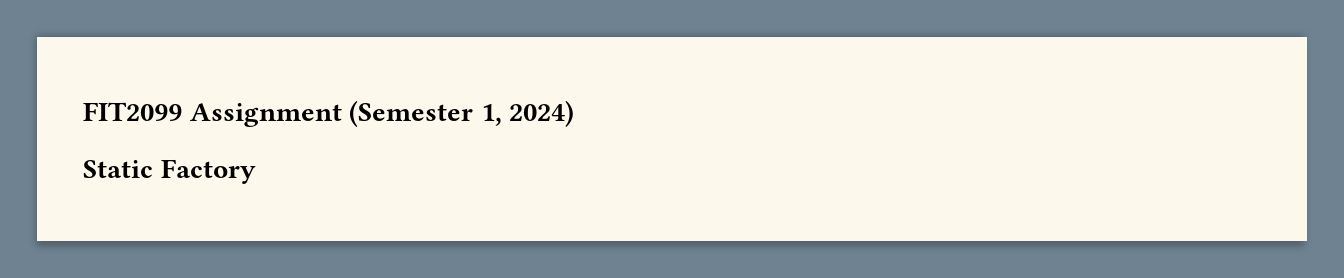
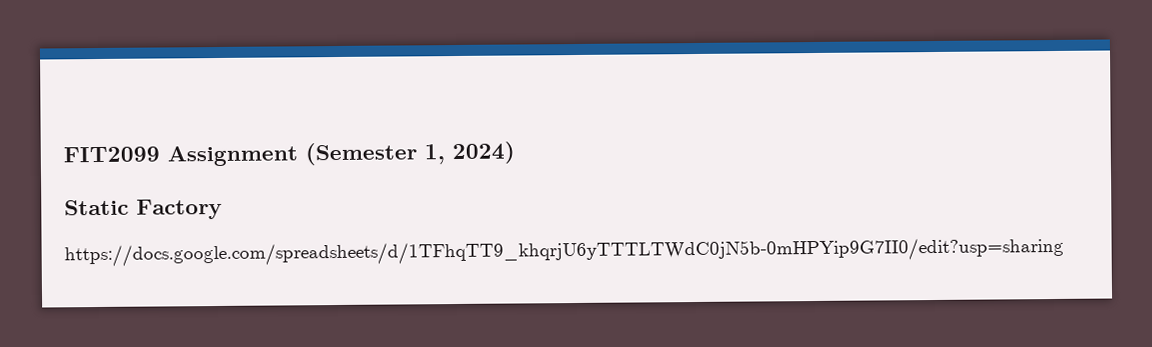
+ https://docs.google.com/spreadsheets/d/1TFhqTT9_khqrjU6yTTTLTWdC0jN5b-0mHPYip9G7II0/edit?usp=sharing

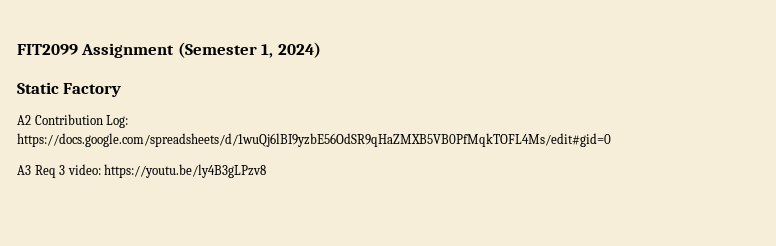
- https://docs.google.com/spreadsheets/d/1TFhqTT9_khqrjU6yTTTLTWdC0jN5b-0mHPYip9G7II0/edit?usp=sharing
+ A2 Contribution Log: https://docs.google.com/spreadsheets/d/1wuQj6lBI9yzbE56OdSR9qHaZMXB5VB0PfMqkTOFL4Ms/edit#gid=0
+ A3 Req 3 video: https://youtu.be/ly4B3gLPzv8

